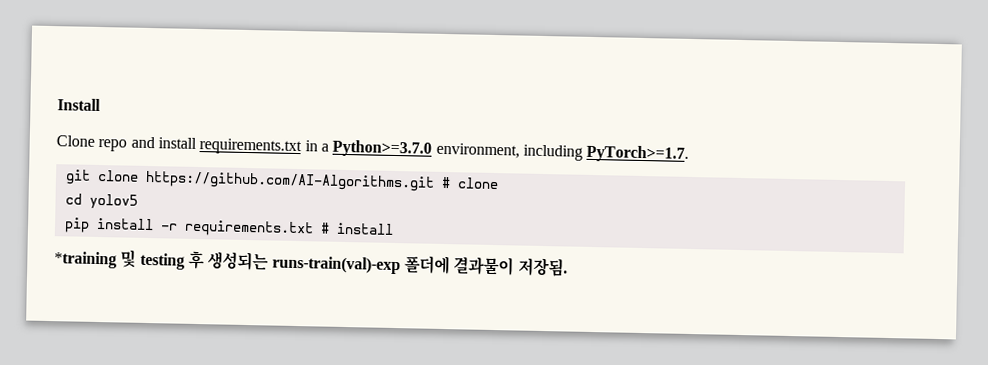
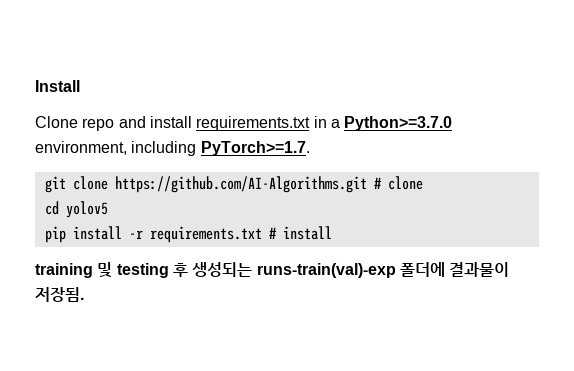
- *training 및 testing 후 생성되는 runs-train(val)-exp 폴더에 결과물이 저장됨.
+ training 및 testing 후 생성되는 runs-train(val)-exp 폴더에 결과물이 저장됨.

